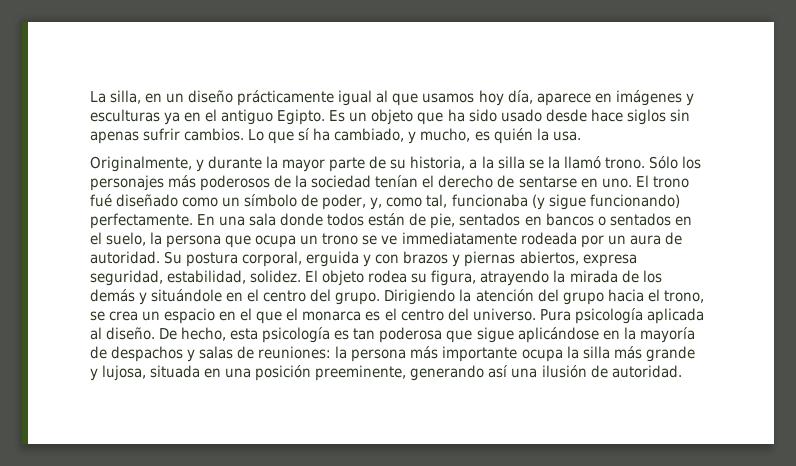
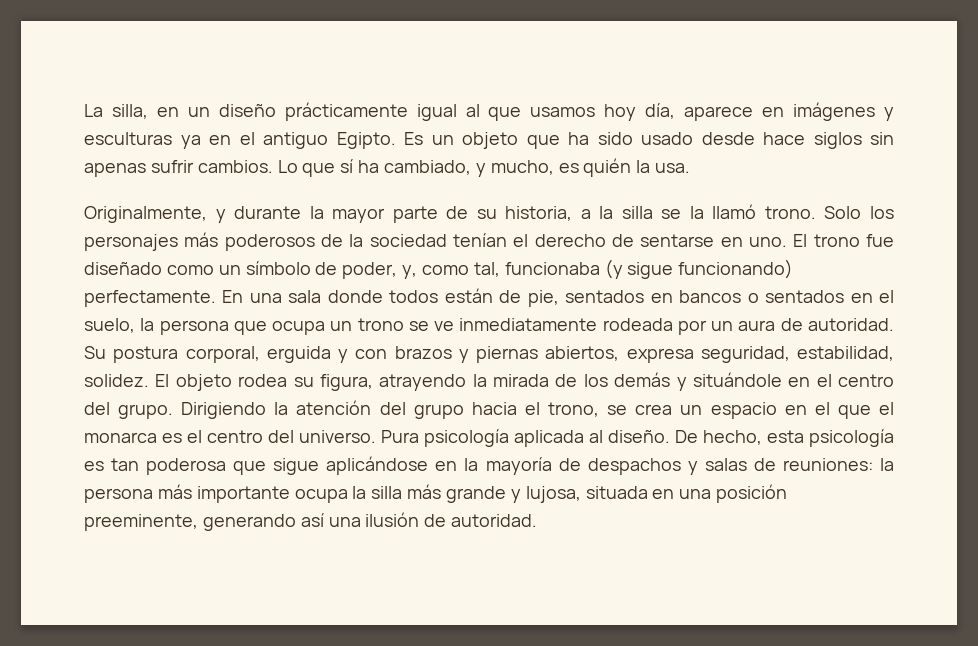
- Sólo los personajes más poderosos de la sociedad tenían el derecho de sentarse en uno.
+ Solo los personajes más poderosos de la sociedad tenían el derecho de sentarse en uno.
- El trono fué diseñado como un símbolo de poder, y, como tal, funcionaba (y sigue funcionando) perfectamente.
+ El trono fue diseñado como un símbolo de poder, y, como tal, funcionaba (y sigue funcionando) perfectamente.
- En una sala donde todos están de pie, sentados en bancos o sentados en el suelo, la persona que ocupa un trono se ve immediatamente rodeada por un aura de autoridad.
+ En una sala donde todos están de pie, sentados en bancos o sentados en el suelo, la persona que ocupa un trono se ve inmediatamente rodeada por un aura de autoridad.

